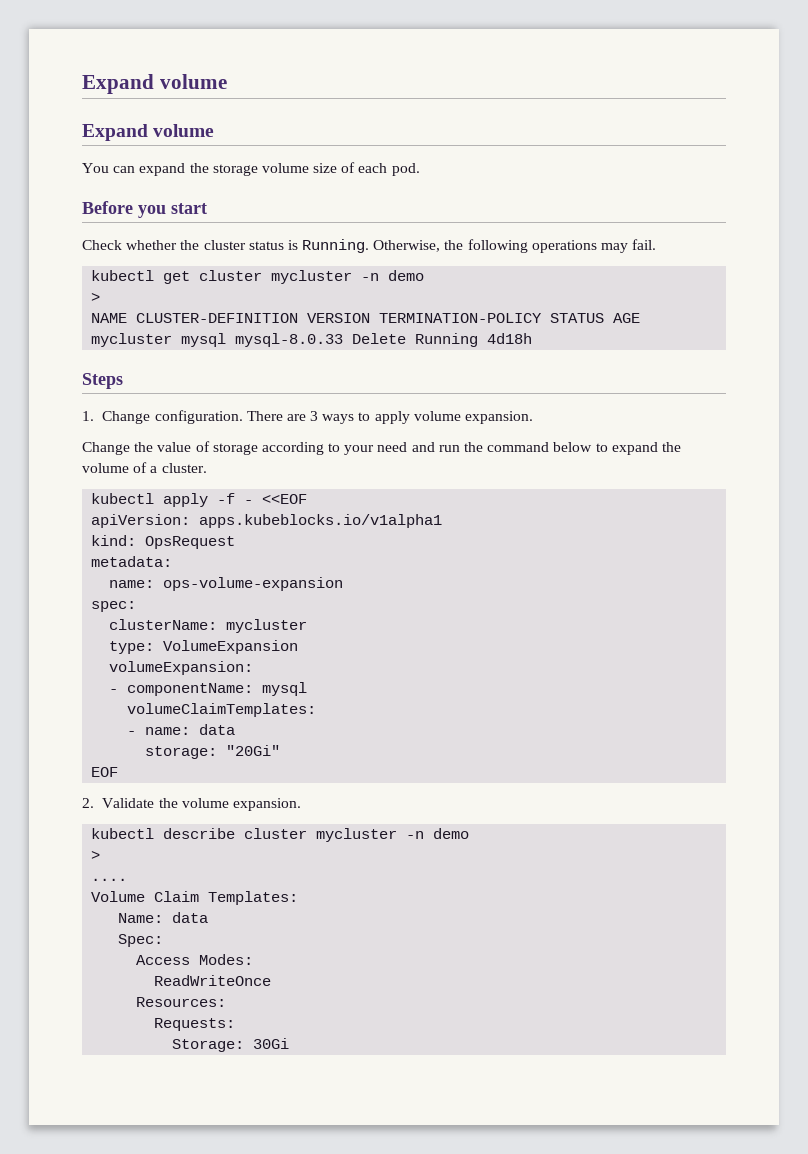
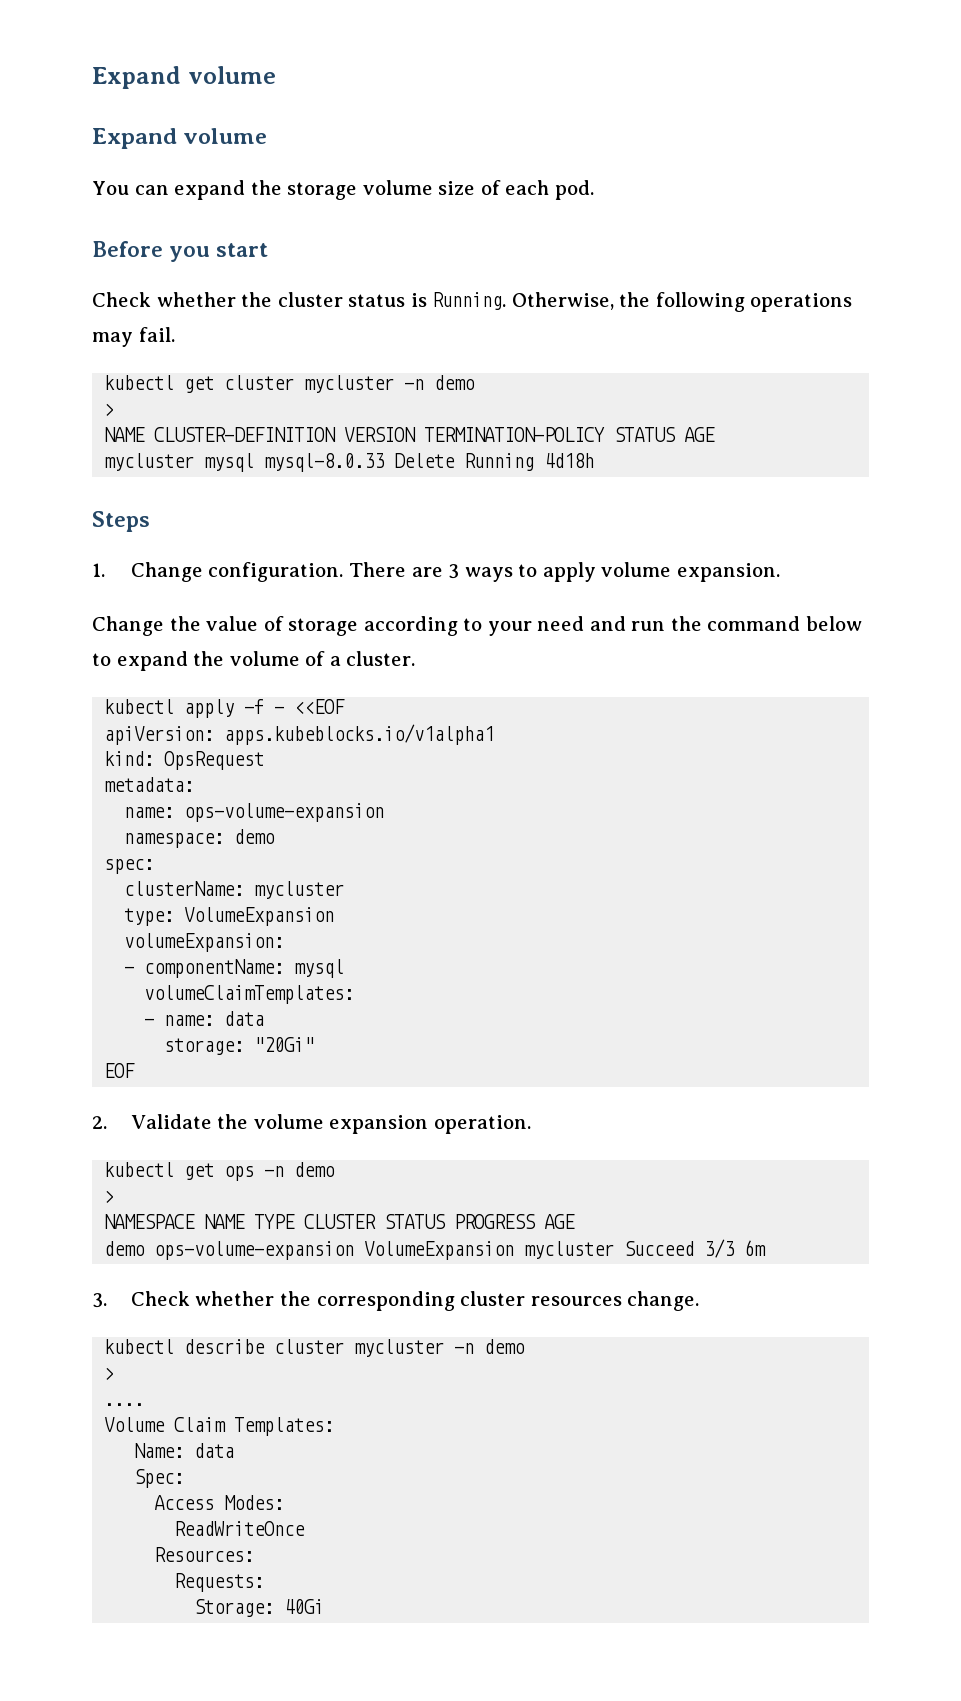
+ namespace: demo
- 2. Validate the volume expansion.
+ 2. Validate the volume expansion operation.
+ kubectl get ops -n demo
+ >
+ NAMESPACE NAME TYPE CLUSTER STATUS PROGRESS AGE
+ demo ops-volume-expansion VolumeExpansion mycluster Succeed 3/3 6m
+ 3. Check whether the corresponding cluster resources change.
- Storage: 30Gi
+ Storage: 40Gi

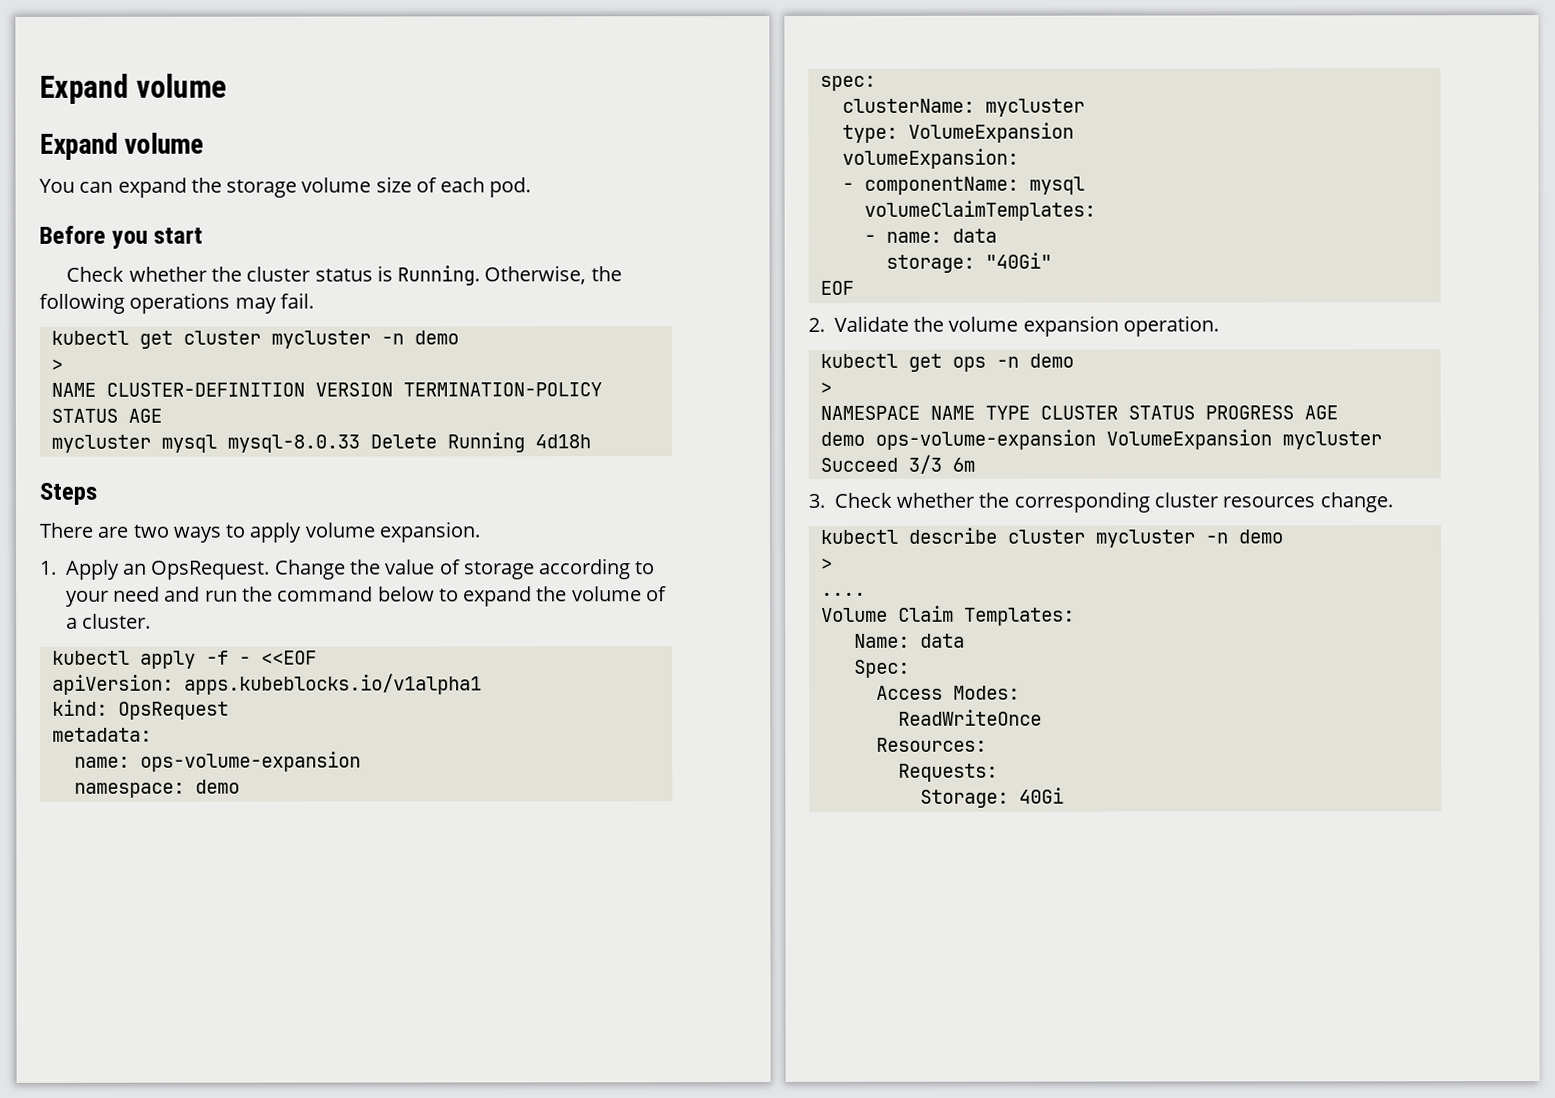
- 1. Change configuration. There are 3 ways to apply volume expansion.
+ There are two ways to apply volume expansion.
+ 1. Apply an OpsRequest.
- storage: "20Gi"
+ storage: "40Gi"

